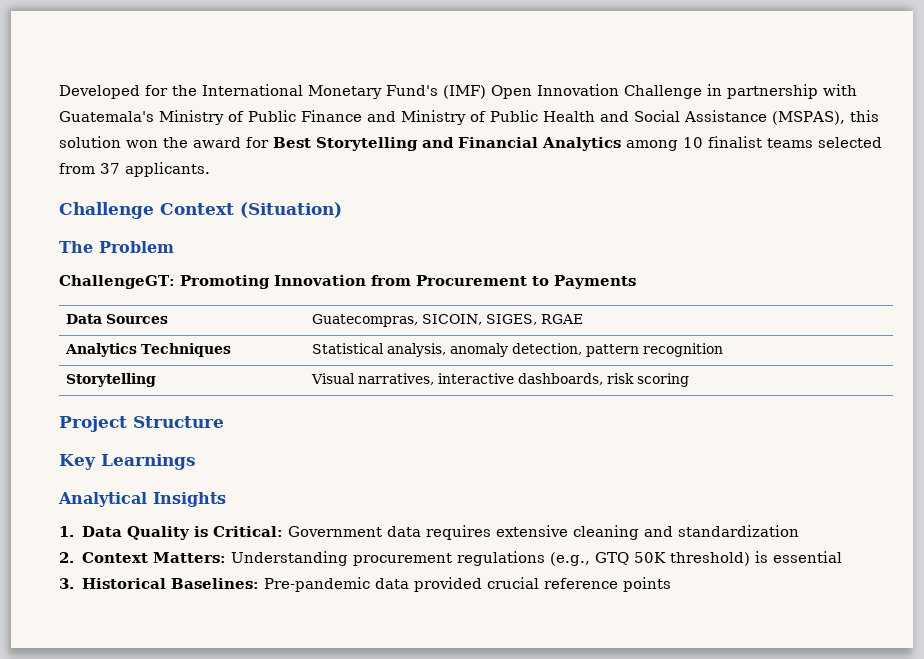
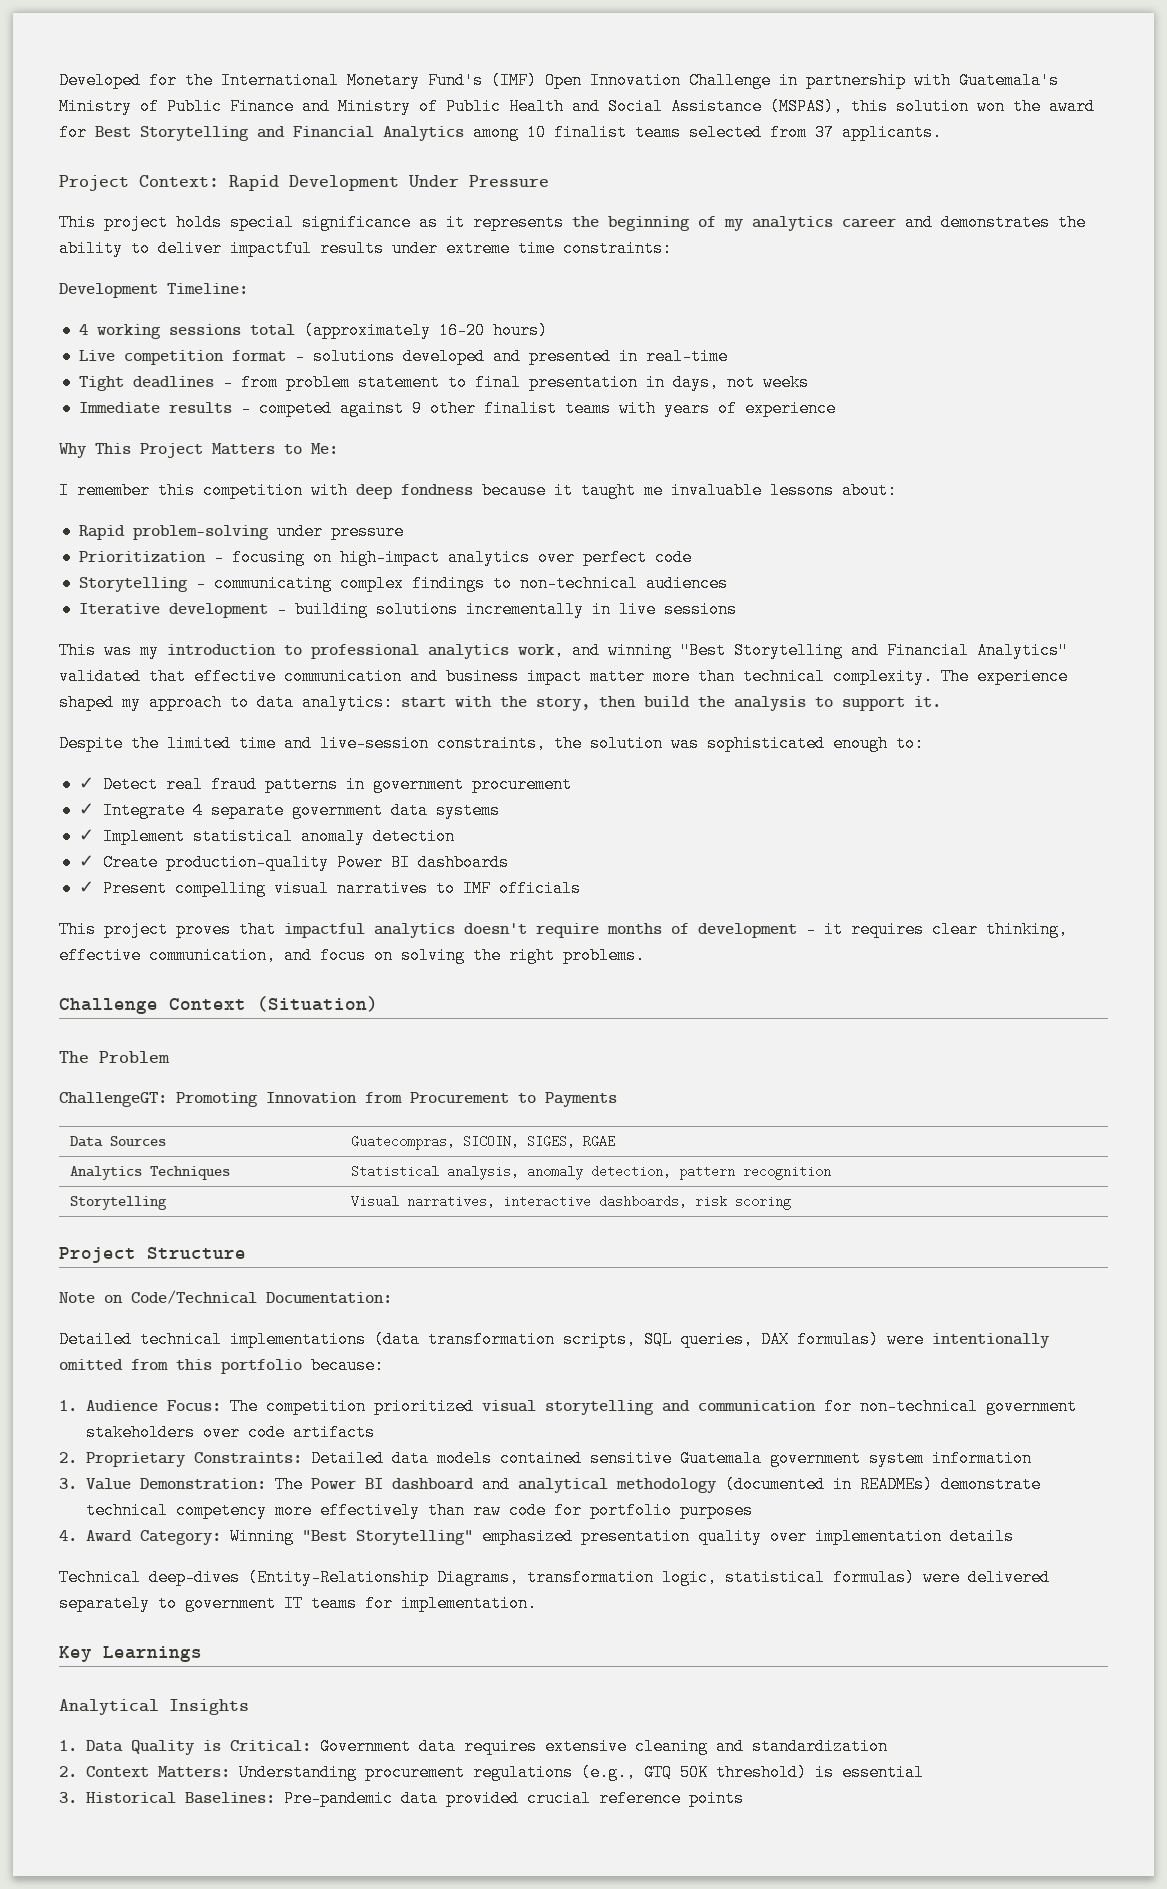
+ Project Context: Rapid Development Under Pressure
+ This project holds special significance as it represents the beginning of my analytics career and demonstrates the ability to deliver impactful results under extreme time constraints:
+ Development Timeline:
+ 4 working sessions total (approximately 16-20 hours)
+ Live competition format - solutions developed and presented in real-time
+ Tight deadlines - from problem statement to final presentation in days, not weeks
+ Immediate results - competed against 9 other finalist teams with years of experience
+ Why This Project Matters to Me:
+ I remember this competition with deep fondness because it taught me invaluable lessons about:
+ Rapid problem-solving under pressure
+ Prioritization - focusing on high-impact analytics over perfect code
+ Storytelling - communicating complex findings to non-technical audiences
+ Iterative development - building solutions incrementally in live sessions
+ This was my introduction to professional analytics work, and winning "Best Storytelling and Financial Analytics" validated that effective communication and business impact matter more than technical complexity. The experience shaped my approach to data analytics: start with the story, then build the analysis to support it.
+ Despite the limited time and live-session constraints, the solution was sophisticated enough to:
+ ✓ Detect real fraud patterns in government procurement
+ ✓ Integrate 4 separate government data systems
+ ✓ Implement statistical anomaly detection
+ ✓ Create production-quality Power BI dashboards
+ ✓ Present compelling visual narratives to IMF officials
+ This project proves that impactful analytics doesn't require months of development - it requires clear thinking, effective communication, and focus on solving the right problems.
+ Note on Code/Technical Documentation:
+ Detailed technical implementations (data transformation scripts, SQL queries, DAX formulas) were intentionally omitted from this portfolio because:
+ 1. Audience Focus: The competition prioritized visual storytelling and communication for non-technical government stakeholders over code artifacts
+ 2. Proprietary Constraints: Detailed data models contained sensitive Guatemala government system information
+ 3. Value Demonstration: The Power BI dashboard and analytical methodology (documented in READMEs) demonstrate technical competency more effectively than raw code for portfolio purposes
+ 4. Award Category: Winning "Best Storytelling" emphasized presentation quality over implementation details
+ Technical deep-dives (Entity-Relationship Diagrams, transformation logic, statistical formulas) were delivered separately to government IT teams for implementation.

